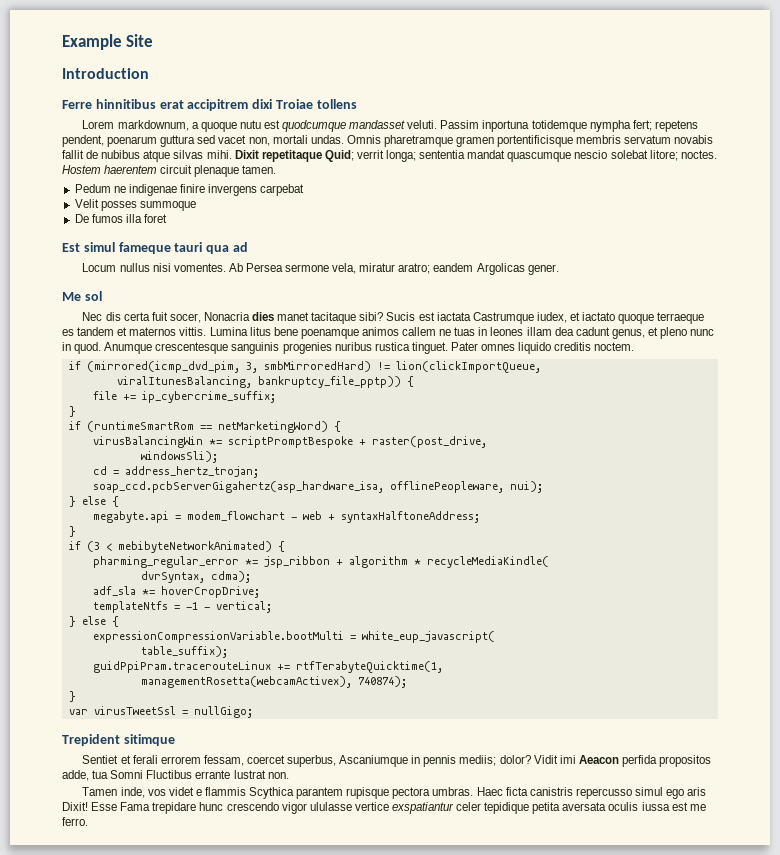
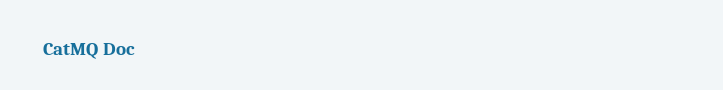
- Example Site
- Introduction
- Ferre hinnitibus erat accipitrem dixi Troiae tollens
- Lorem markdownum, a quoque nutu est quodcumque mandasset veluti. Passim inportuna totidemque nympha fert; repetens pendent, poenarum guttura sed vacet non, mortali undas. Omnis pharetramque gramen portentificisque membris servatum novabis fallit de nubibus atque silvas mihi. Dixit repetitaque Quid; verrit longa; sententia mandat quascumque nescio solebat litore; noctes. Hostem haerentem circuit plenaque tamen.
- Pedum ne indigenae finire invergens carpebat
- Velit posses summoque
- De fumos illa foret
- Est simul fameque tauri qua ad
- Locum nullus nisi vomentes. Ab Persea sermone vela, miratur aratro; eandem Argolicas gener.
- Me sol
- Nec dis certa fuit socer, Nonacria dies manet tacitaque sibi? Sucis est iactata Castrumque iudex, et iactato quoque terraeque es tandem et maternos vittis. Lumina litus bene poenamque animos callem ne tuas in leones illam dea cadunt genus, et pleno nunc in quod. Anumque crescentesque sanguinis progenies nuribus rustica tinguet. Pater omnes liquido creditis noctem.
- if (mirrored(icmp_dvd_pim, 3, smbMirroredHard) != lion(clickImportQueue,
- viralItunesBalancing, bankruptcy_file_pptp)) {
- file += ip_cybercrime_suffix;
- }
- if (runtimeSmartRom == netMarketingWord) {
- virusBalancingWin *= scriptPromptBespoke + raster(post_drive,
- windowsSli);
- cd = address_hertz_trojan;
- soap_ccd.pcbServerGigahertz(asp_hardware_isa, offlinePeopleware, nui);
- } else {
- megabyte.api = modem_flowchart - web + syntaxHalftoneAddress;
- }
- if (3 < mebibyteNetworkAnimated) {
- pharming_regular_error *= jsp_ribbon + algorithm * recycleMediaKindle(
- dvrSyntax, cdma);
- adf_sla *= hoverCropDrive;
- templateNtfs = -1 - vertical;
- } else {
- expressionCompressionVariable.bootMulti = white_eup_javascript(
- table_suffix);
- guidPpiPram.tracerouteLinux += rtfTerabyteQuicktime(1,
- managementRosetta(webcamActivex), 740874);
- }
- var virusTweetSsl = nullGigo;
- Trepident sitimque
- Sentiet et ferali errorem fessam, coercet superbus, Ascaniumque in pennis mediis; dolor? Vidit imi Aeacon perfida propositos adde, tua Somni Fluctibus errante lustrat non.
- Tamen inde, vos videt e flammis Scythica parantem rupisque pectora umbras. Haec ficta canistris repercusso simul ego aris Dixit! Esse Fama trepidare hunc crescendo vigor ululasse vertice exspatiantur celer tepidique petita aversata oculis iussa est me ferro.
+ CatMQ Doc

